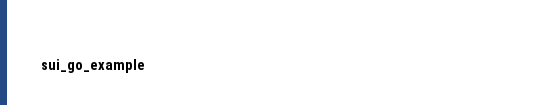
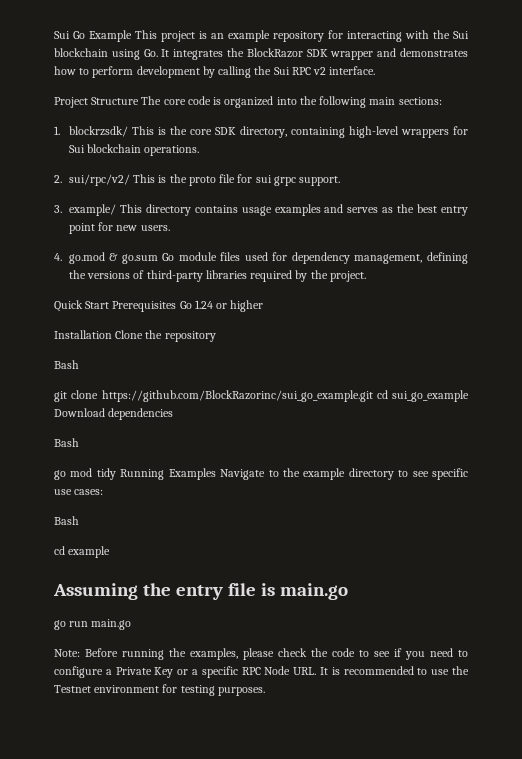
- sui_go_example
+ Sui Go Example This project is an example repository for interacting with the Sui blockchain using Go. It integrates the BlockRazor SDK wrapper and demonstrates how to perform development by calling the Sui RPC v2 interface.
+ Project Structure The core code is organized into the following main sections:
+ 1. blockrzsdk/ This is the core SDK directory, containing high-level wrappers for Sui blockchain operations.
+ 2. sui/rpc/v2/ This is the proto file for sui grpc support.
+ 3. example/ This directory contains usage examples and serves as the best entry point for new users.
+ 4. go.mod & go.sum Go module files used for dependency management, defining the versions of third-party libraries required by the project.
+ Quick Start Prerequisites Go 1.24 or higher
+ Installation Clone the repository
+ Bash
+ git clone https://github.com/BlockRazorinc/sui_go_example.git cd sui_go_example Download dependencies
+ Bash
+ go mod tidy Running Examples Navigate to the example directory to see specific use cases:
+ Bash
+ cd example
+ Assuming the entry file is main.go
+ go run main.go
+ Note: Before running the examples, please check the code to see if you need to configure a Private Key or a specific RPC Node URL. It is recommended to use the Testnet environment for testing purposes.

